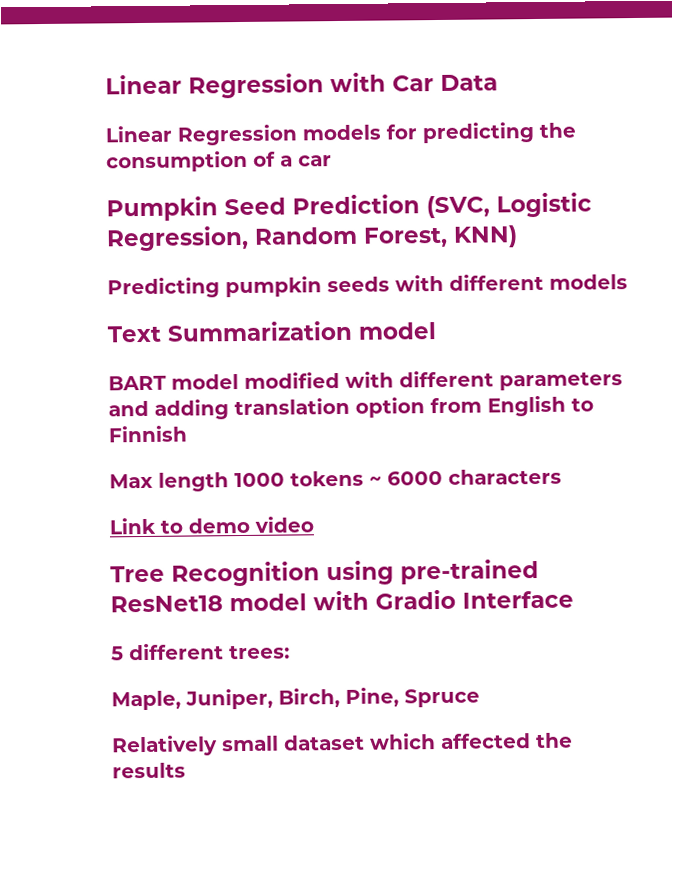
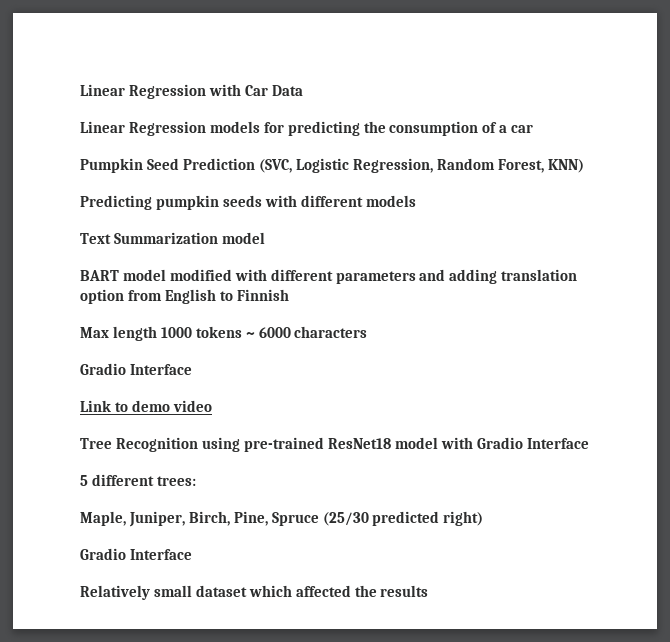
  Max length 1000 tokens ~ 6000 characters
+ Gradio Interface
- Maple, Juniper, Birch, Pine, Spruce
+ Maple, Juniper, Birch, Pine, Spruce (25/30 predicted right)
+ Gradio Interface

